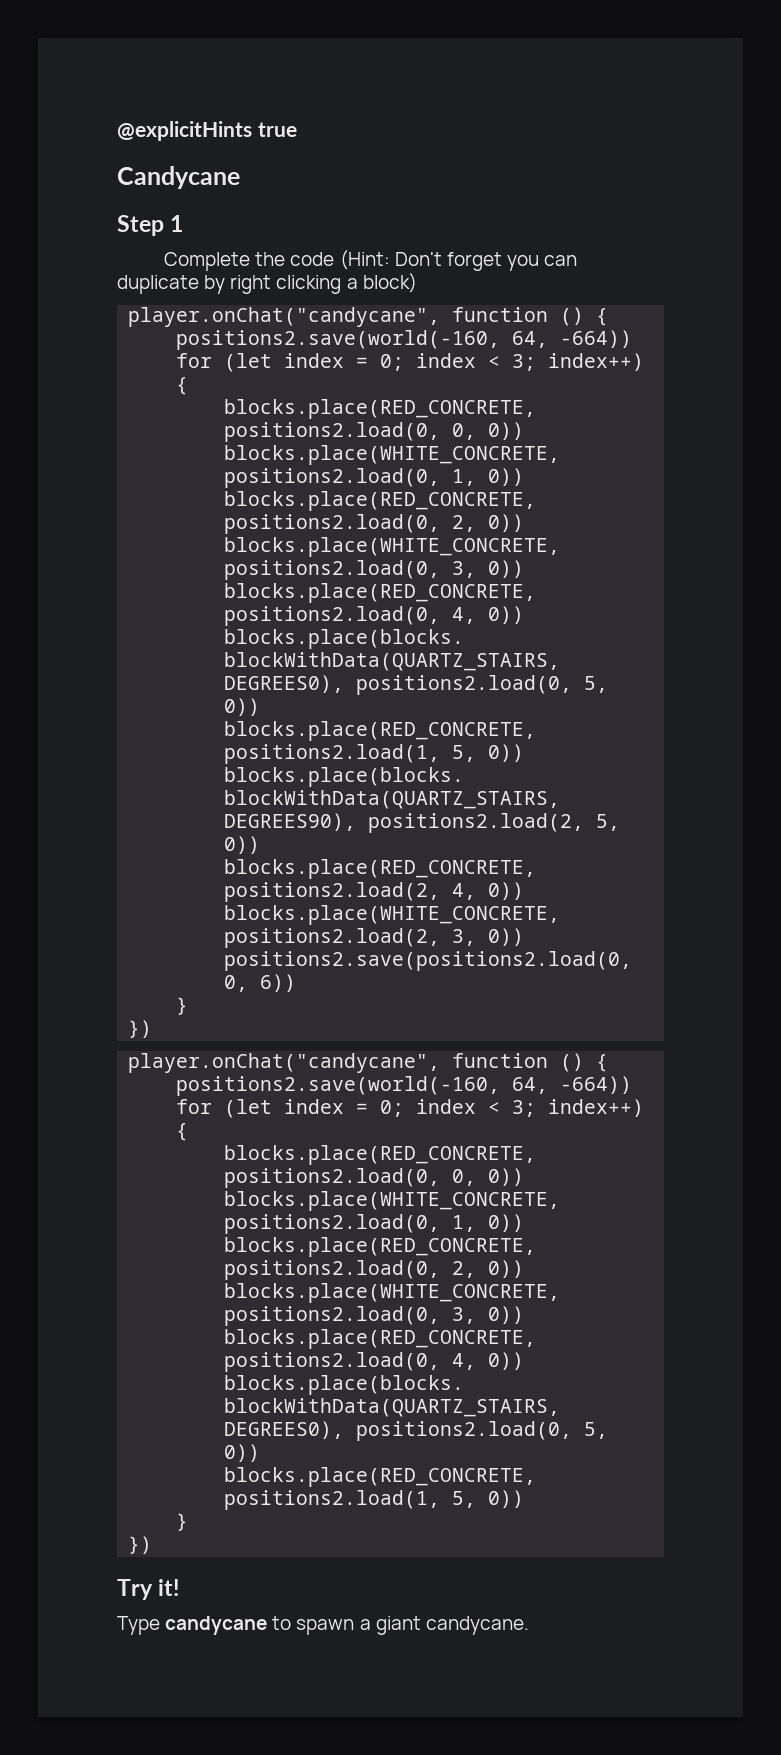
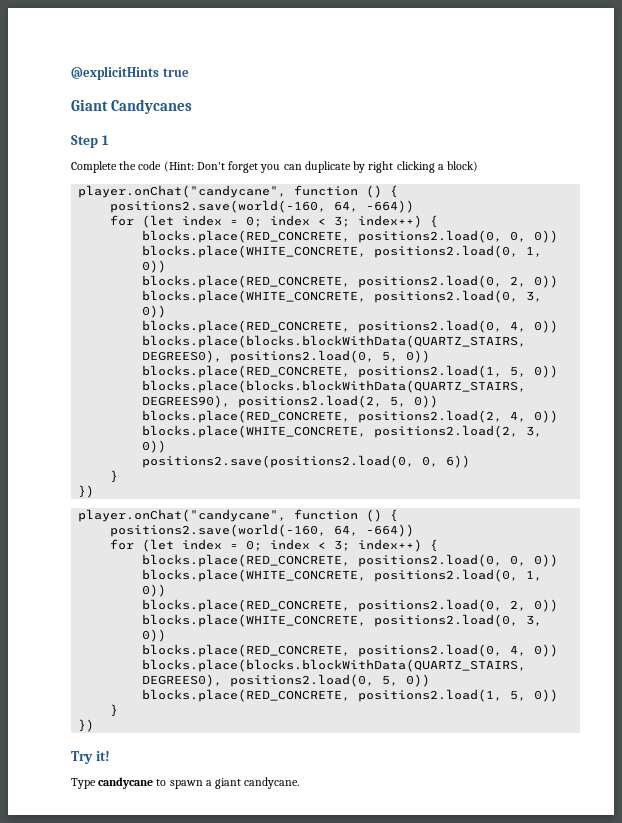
- Candycane
+ Giant Candycanes

